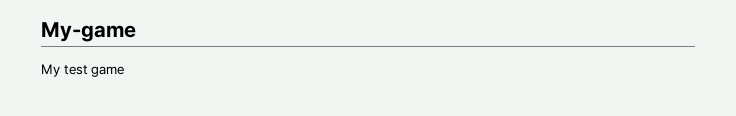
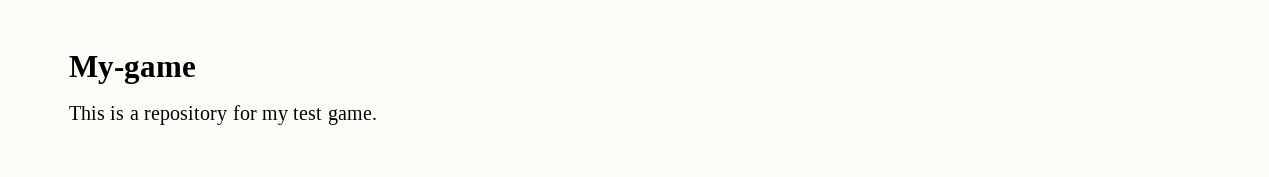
- My test game
+ This is a repository for my test game.

